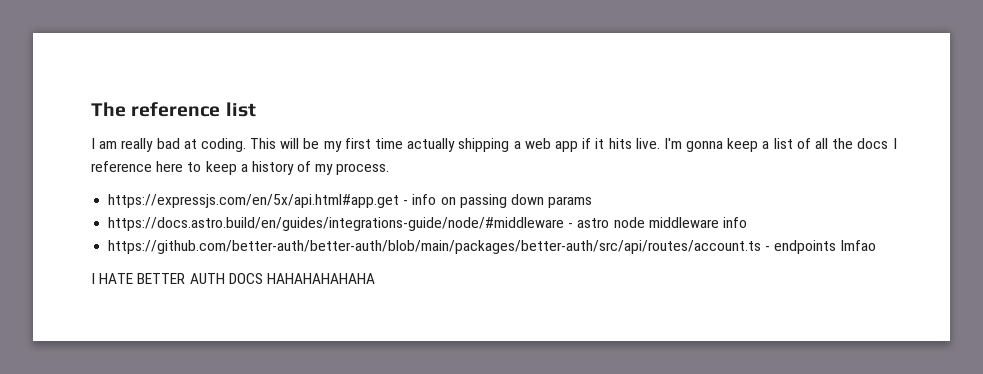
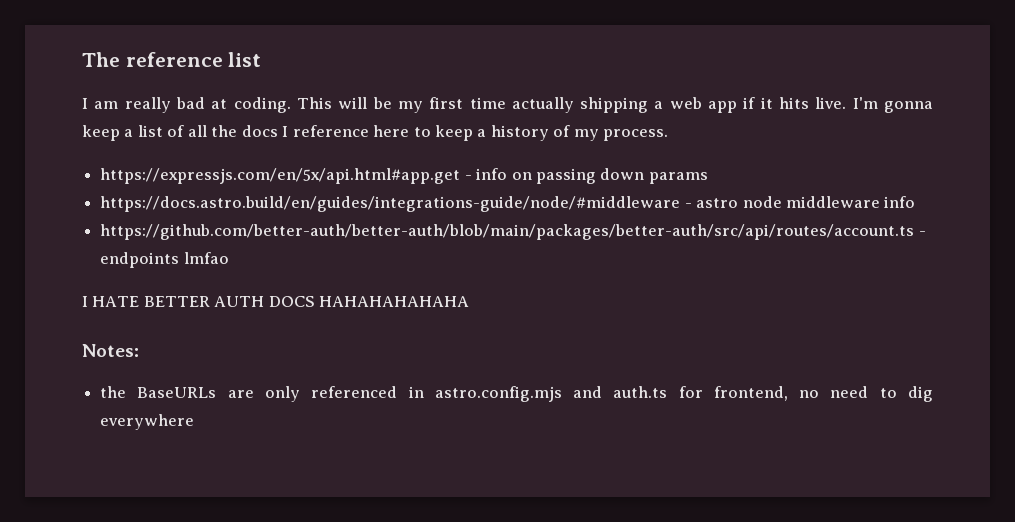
+ Notes:
+ the BaseURLs are only referenced in astro.config.mjs and auth.ts for frontend, no need to dig everywhere

